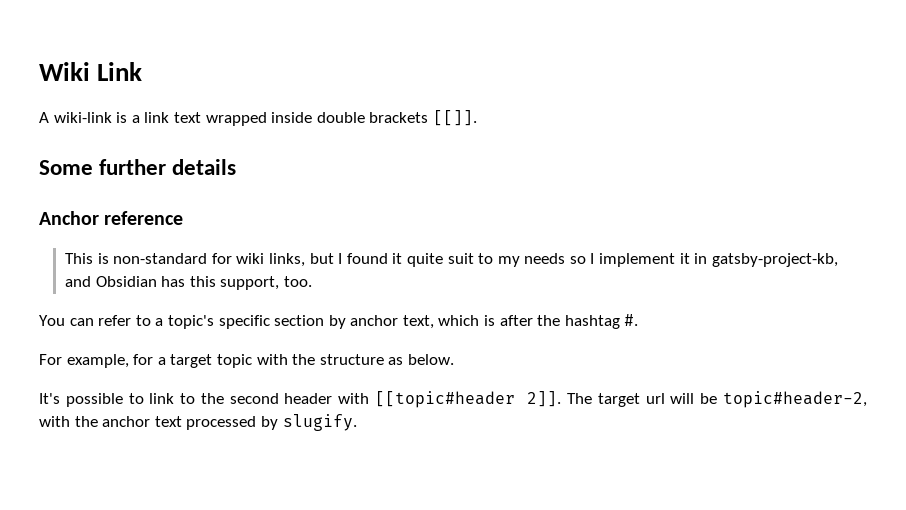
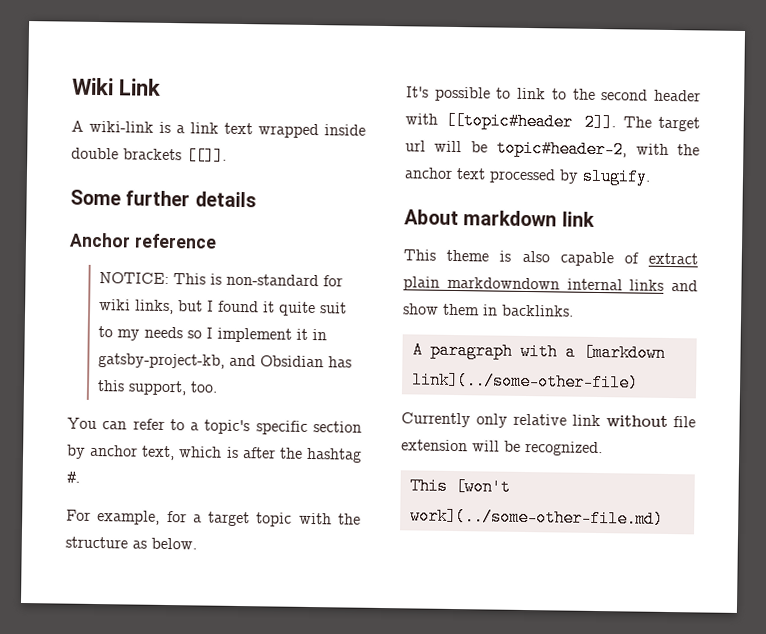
- This is non-standard for wiki links, but I found it quite suit to my needs so I implement it in gatsby-project-kb, and Obsidian has this support, too.
+ NOTICE: This is non-standard for wiki links, but I found it quite suit to my needs so I implement it in gatsby-project-kb, and Obsidian has this support, too.
+ About markdown link
+ This theme is also capable of extract plain markdowndown internal links and show them in backlinks.
+ A paragraph with a [markdown link](../some-other-file)
+ Currently only relative link without file extension will be recognized.
+ This [won't work](../some-other-file.md)

